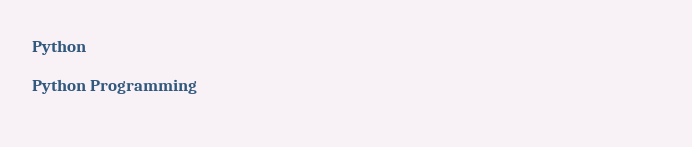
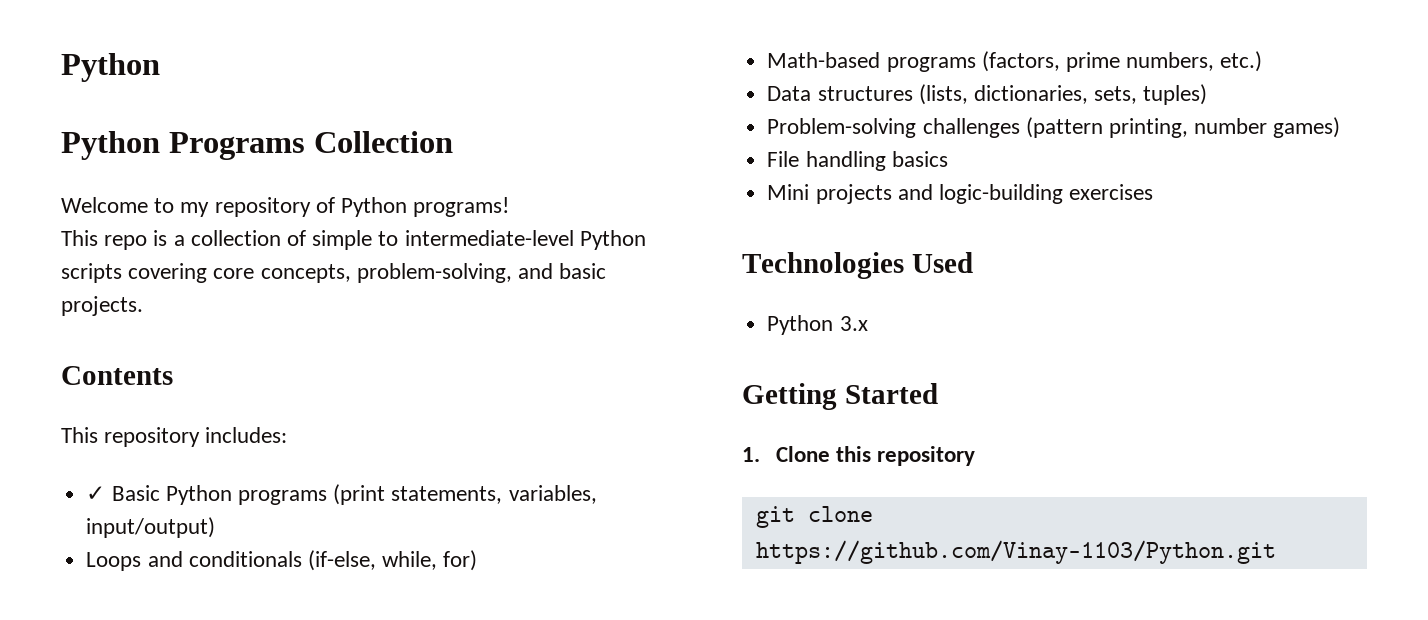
- Python Programming
+ Python Programs Collection
+ Welcome to my repository of Python programs!
+ This repo is a collection of simple to intermediate-level Python scripts covering core concepts, problem-solving, and basic projects.
+ Contents
+ This repository includes:
+ ✓ Basic Python programs (print statements, variables, input/output)
+ Loops and conditionals (if-else, while, for)
+ Math-based programs (factors, prime numbers, etc.)
+ Data structures (lists, dictionaries, sets, tuples)
+ Problem-solving challenges (pattern printing, number games)
+ File handling basics
+ Mini projects and logic-building exercises
+ Technologies Used
+ Python 3.x
+ Getting Started
+ 1. Clone this repository
+ git clone https://github.com/Vinay-1103/Python.git

